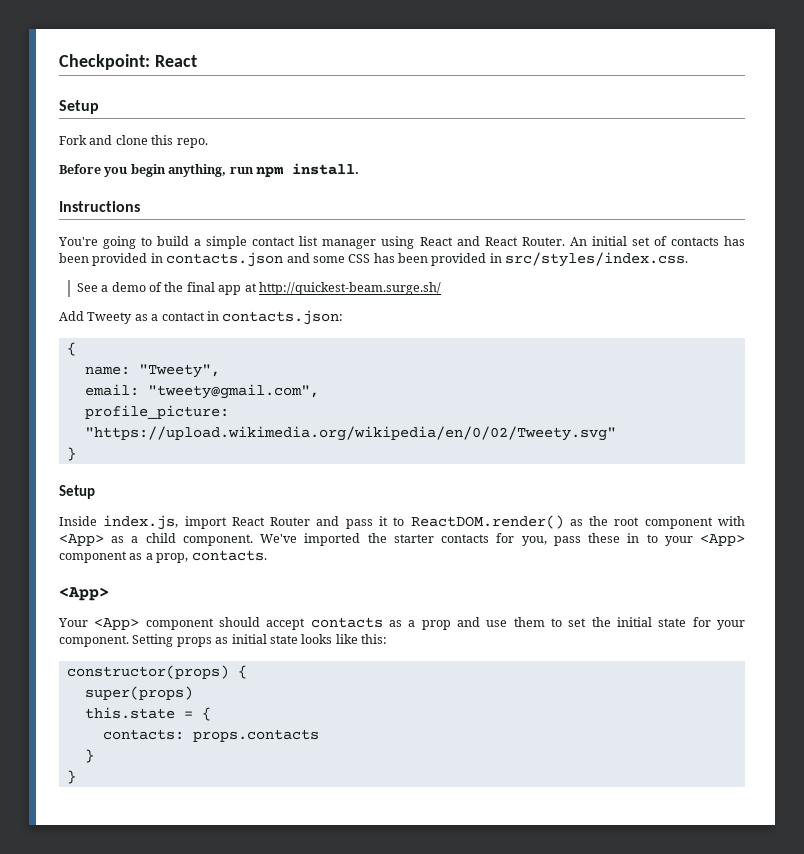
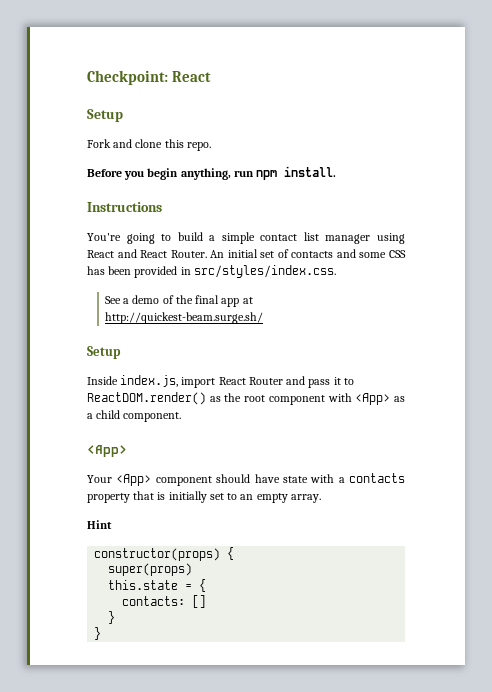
- An initial set of contacts has been provided in contacts.json and some CSS has been provided in src/styles/index.css.
+ An initial set of contacts and some CSS has been provided in src/styles/index.css.
- Add Tweety as a contact in contacts.json:
- {
- name: "Tweety",
- email: "tweety@gmail.com",
- profile_picture: "https://upload.wikimedia.org/wikipedia/en/0/02/Tweety.svg"
- }
- We've imported the starter contacts for you, pass these in to your <App> component as a prop, contacts.
- Your <App> component should accept contacts as a prop and use them to set the initial state for your component. Setting props as initial state looks like this:
+ Your <App> component should have state with a contacts property that is initially set to an empty array.
+ Hint
- contacts: props.contacts
+ contacts: []

